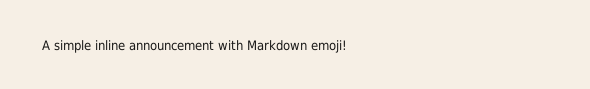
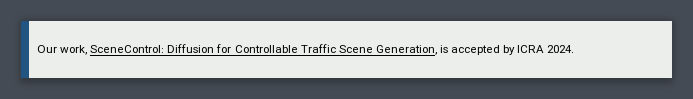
- A simple inline announcement with Markdown emoji!
+ Our work, SceneControl: Diffusion for Controllable Traffic Scene Generation, is accepted by ICRA 2024.

